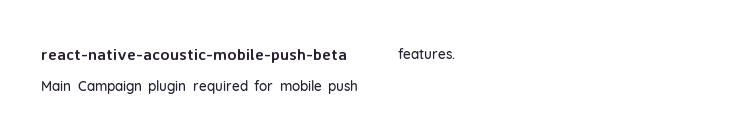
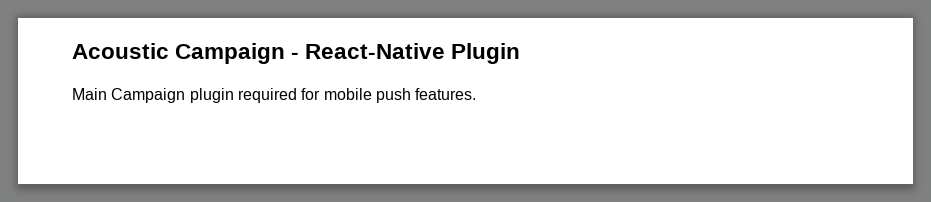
- react-native-acoustic-mobile-push-beta
+ Acoustic Campaign - React-Native Plugin

